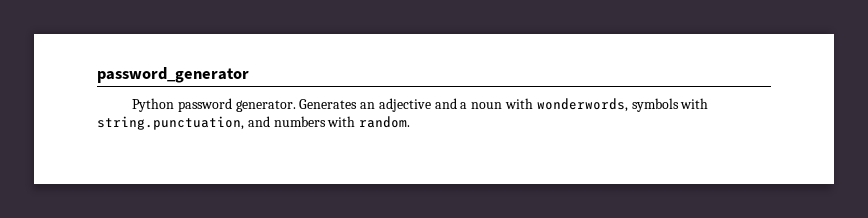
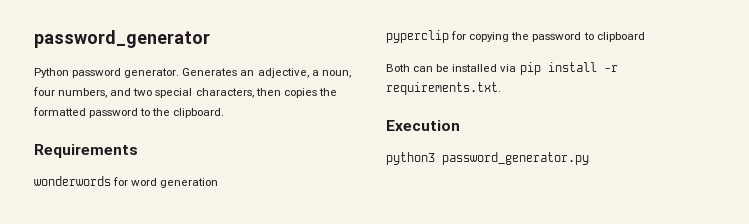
- Generates an adjective and a noun with wonderwords, symbols with string.punctuation, and numbers with random.
+ Generates an adjective, a noun, four numbers, and two special characters, then copies the formatted password to the clipboard.
+ Requirements
+ wonderwords for word generation
+ pyperclip for copying the password to clipboard
+ Both can be installed via pip install -r requirements.txt.
+ Execution
+ python3 password_generator.py

